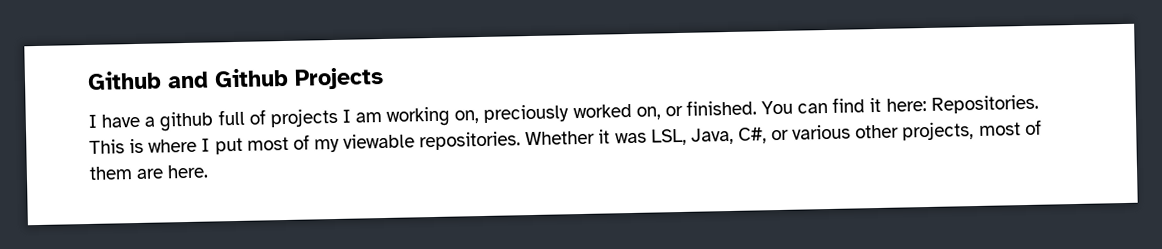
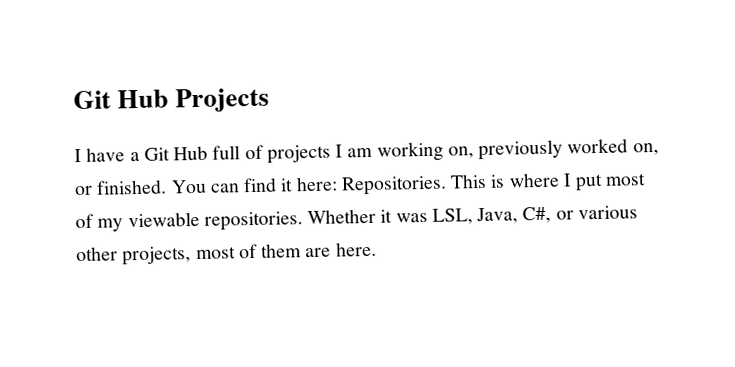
- Github and Github Projects
+ Git Hub Projects
- I have a github full of projects I am working on, preciously worked on, or finished.
+ I have a Git Hub full of projects I am working on, previously worked on, or finished.

